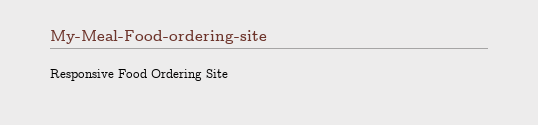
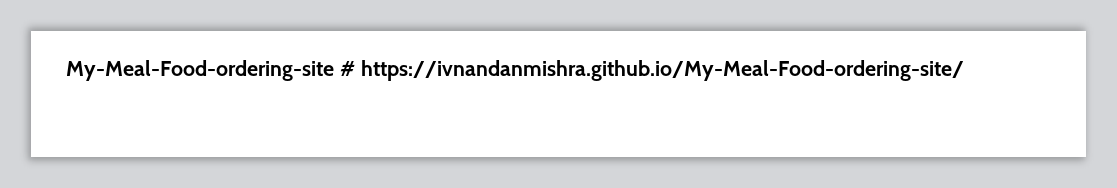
- My-Meal-Food-ordering-site
- Responsive Food Ordering Site
+ My-Meal-Food-ordering-site # https://ivnandanmishra.github.io/My-Meal-Food-ordering-site/

